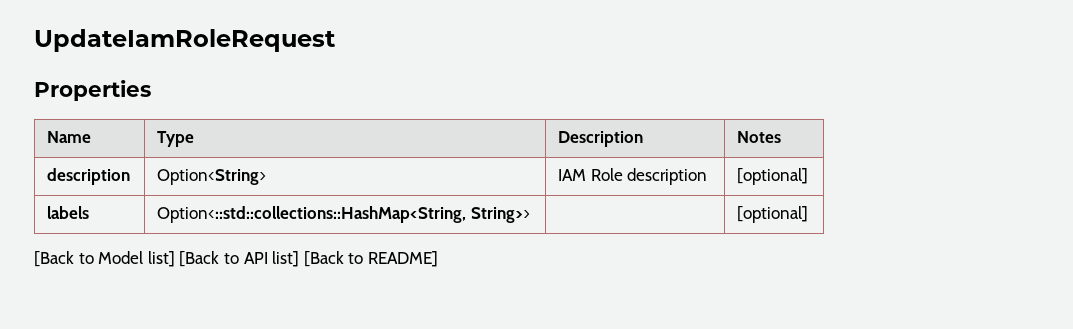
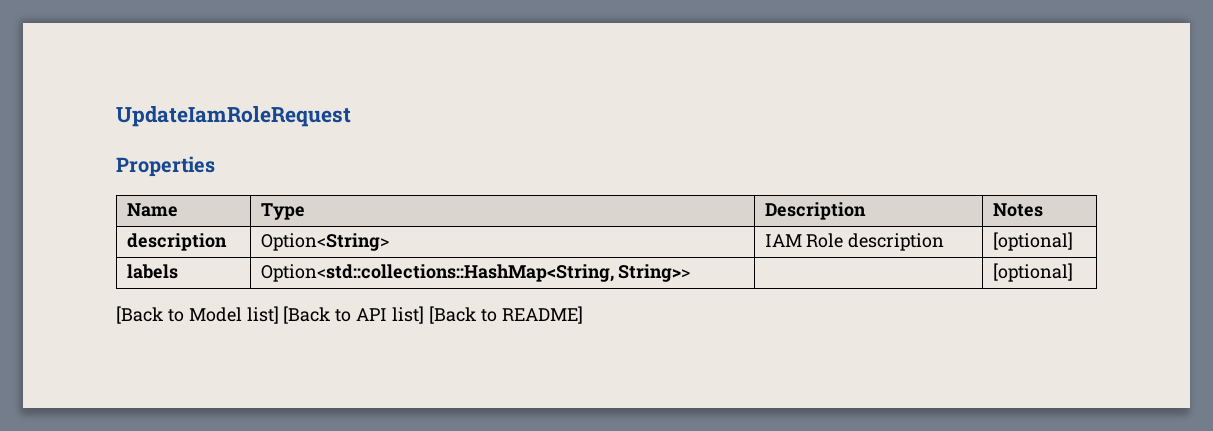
- labels | Option<::std::collections::HashMap<String, String>> | | [optional]
+ labels | Option<std::collections::HashMap<String, String>> | | [optional]

